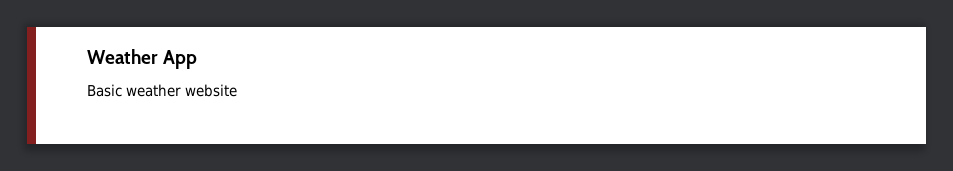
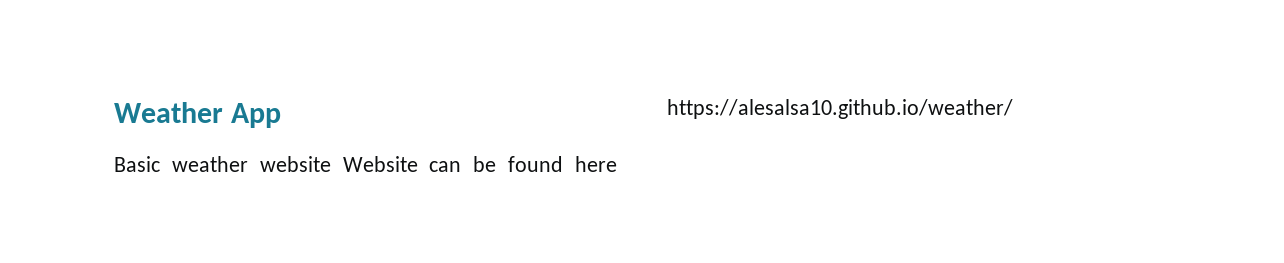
- Basic weather website
+ Basic weather website Website can be found here https://alesalsa10.github.io/weather/

